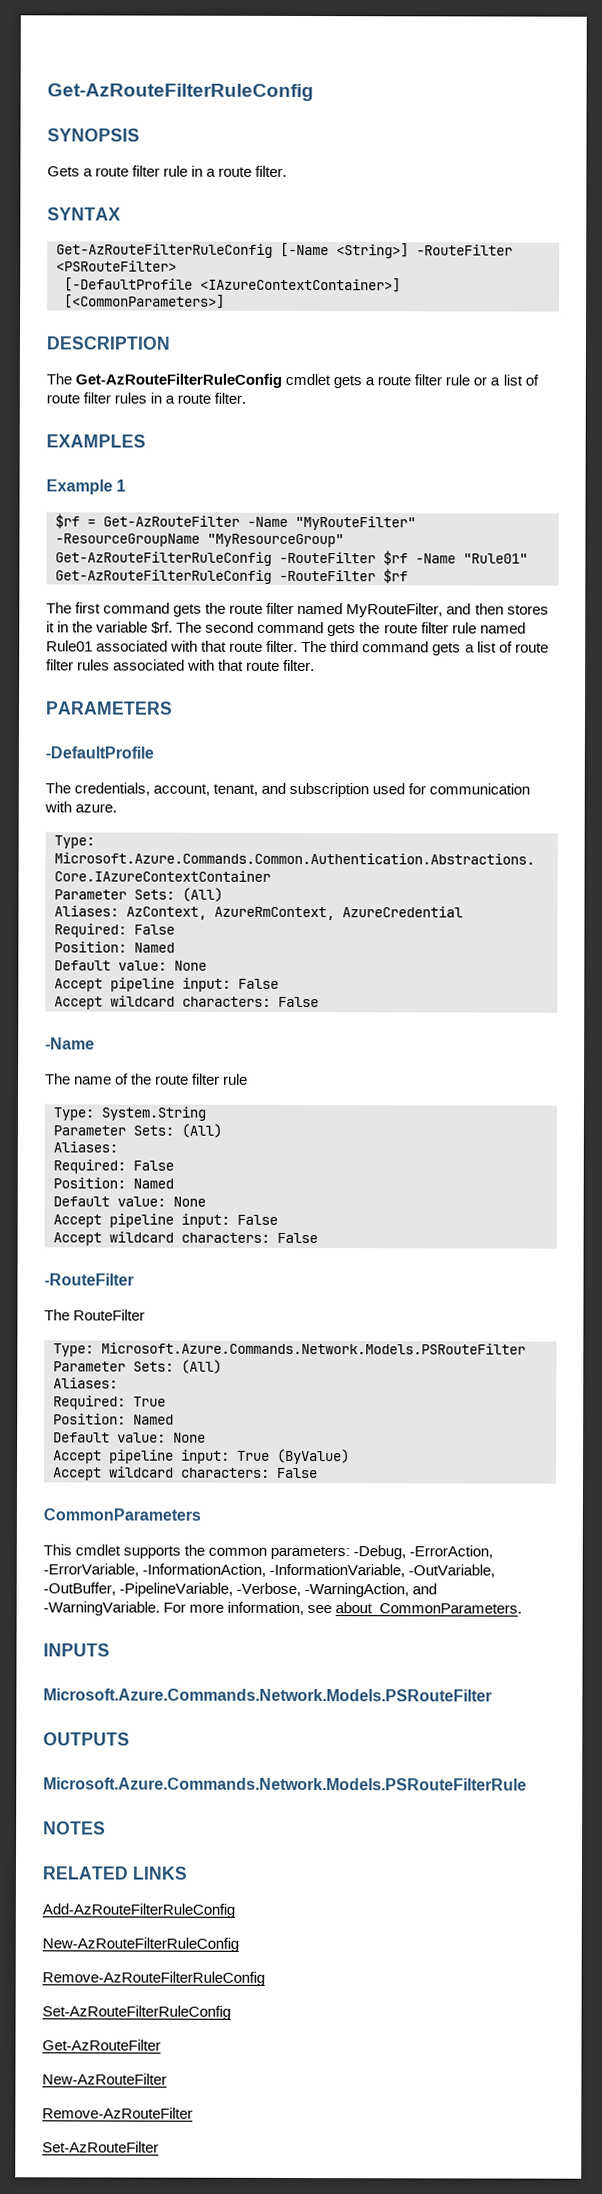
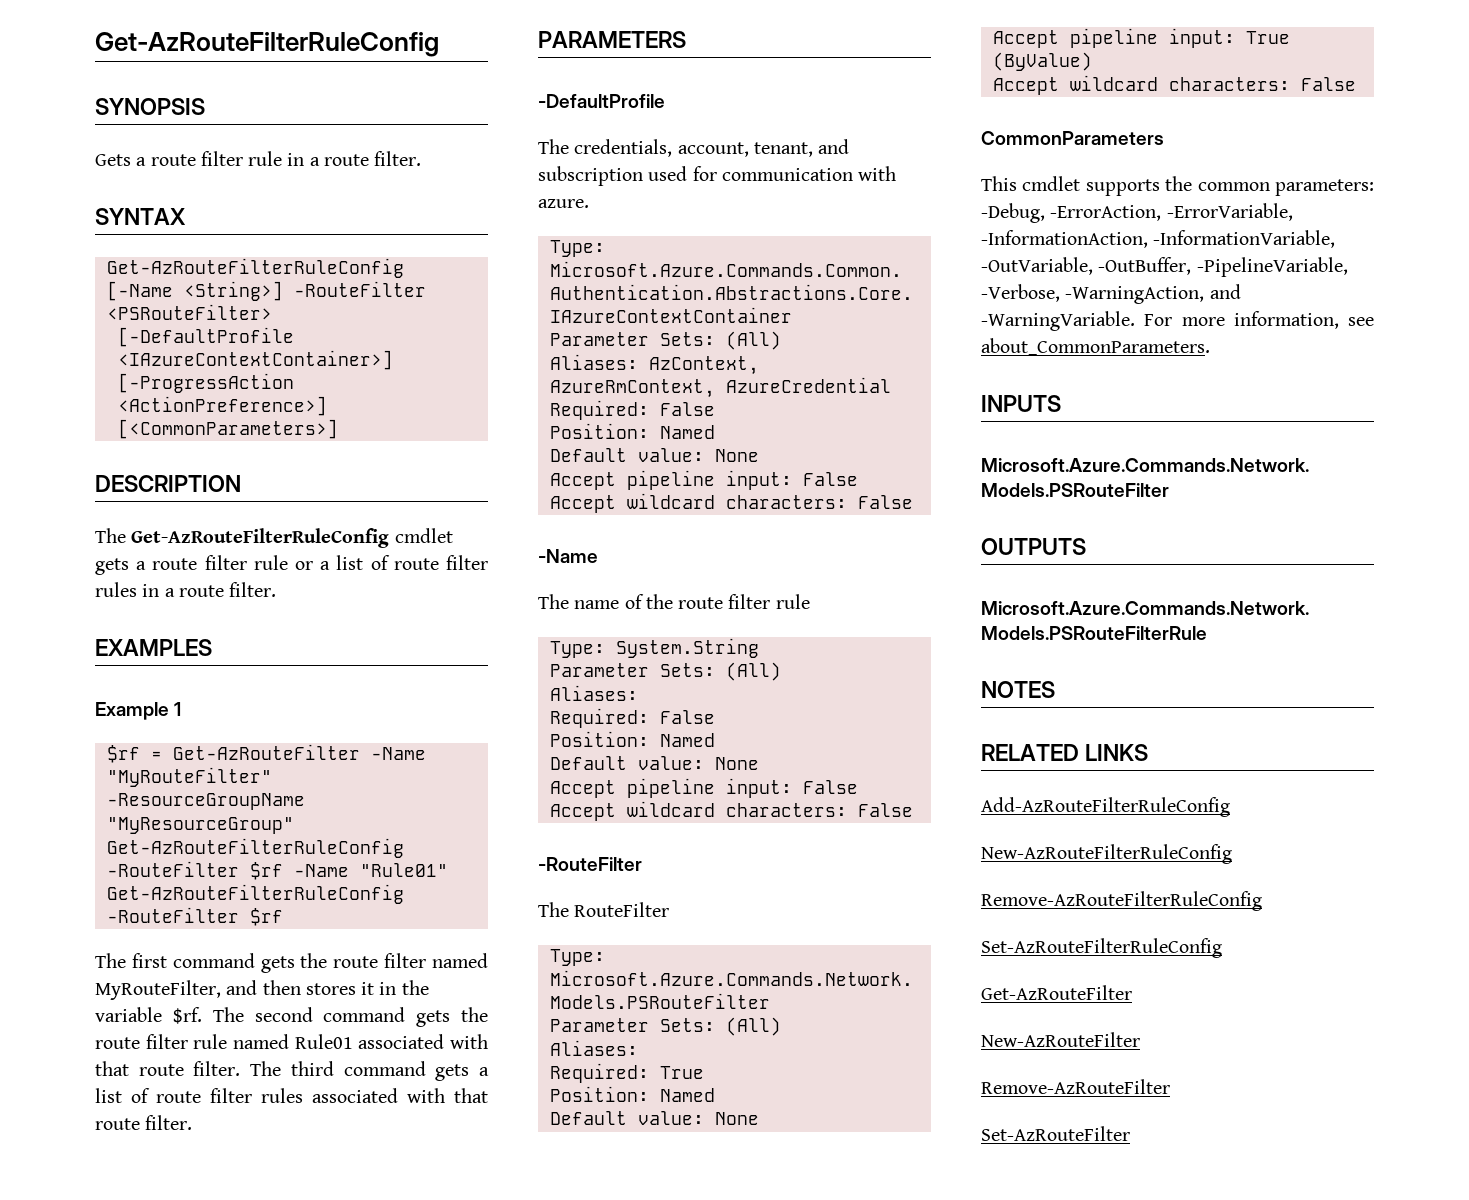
- [-DefaultProfile <IAzureContextContainer>] [<CommonParameters>]
+ [-DefaultProfile <IAzureContextContainer>] [-ProgressAction <ActionPreference>] [<CommonParameters>]

